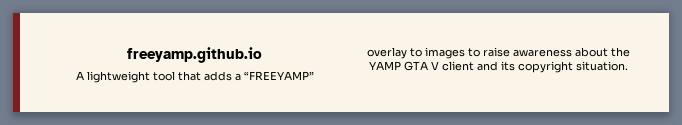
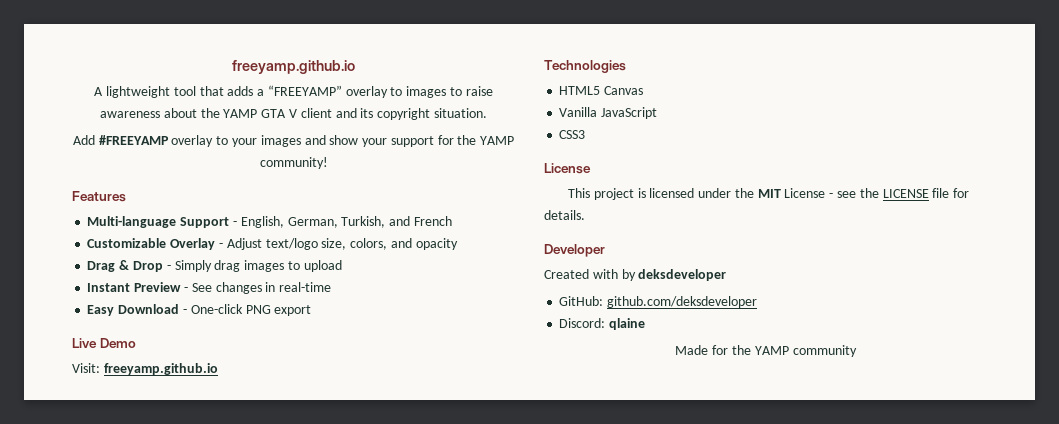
+ Add #FREEYAMP overlay to your images and show your support for the YAMP community!
+ Features
+ Multi-language Support - English, German, Turkish, and French
+ Customizable Overlay - Adjust text/logo size, colors, and opacity
+ Drag & Drop - Simply drag images to upload
+ Instant Preview - See changes in real-time
+ Easy Download - One-click PNG export
+ Live Demo
+ Visit: freeyamp.github.io
+ Technologies
+ HTML5 Canvas
+ Vanilla JavaScript
+ CSS3
+ License
+ This project is licensed under the MIT License - see the LICENSE file for details.
+ Developer
+ Created with by deksdeveloper
+ GitHub: github.com/deksdeveloper
+ Discord: qlaine
+ Made for the YAMP community

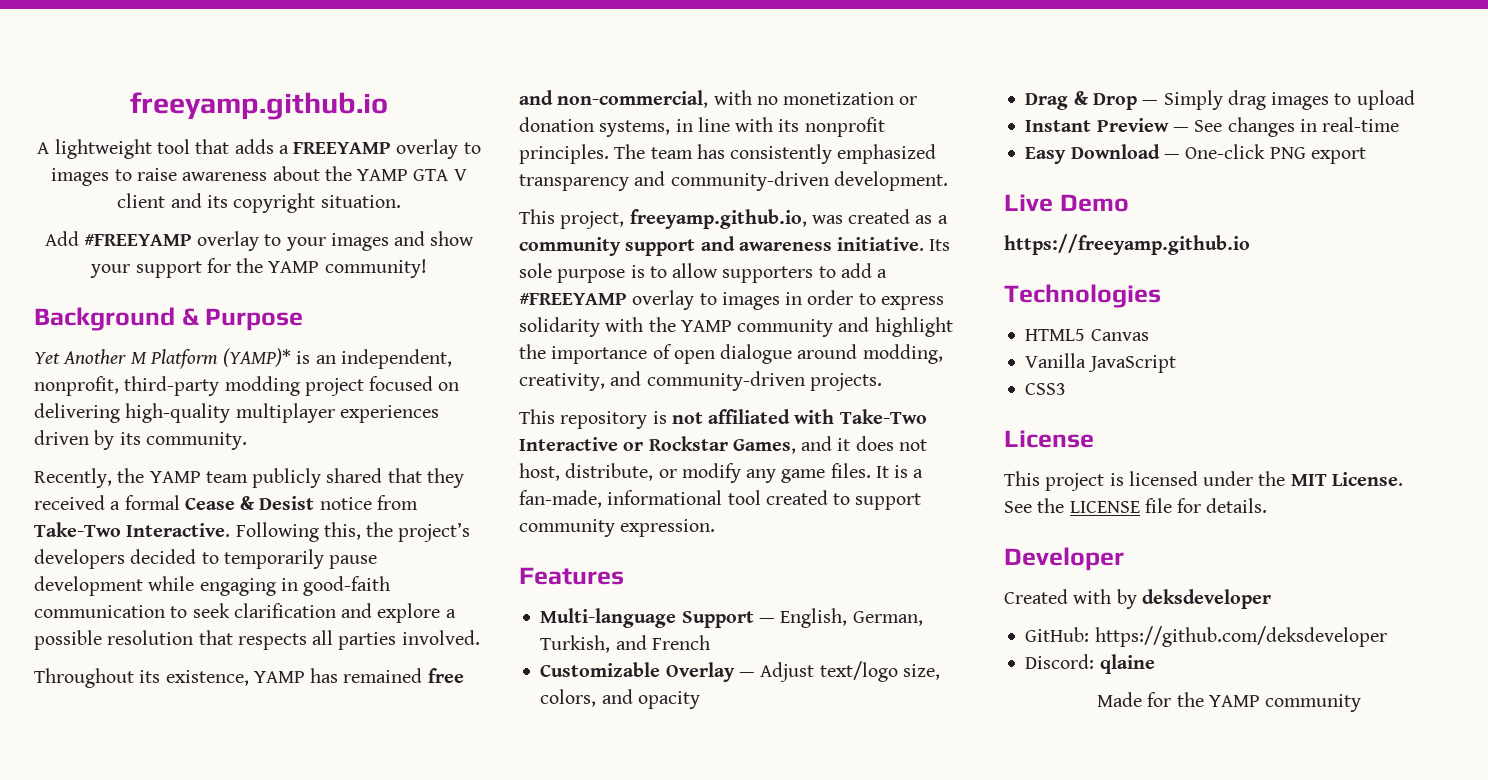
- A lightweight tool that adds a “FREEYAMP” overlay to images to raise awareness about the YAMP GTA V client and its copyright situation.
+ A lightweight tool that adds a FREEYAMP overlay to images to raise awareness about the YAMP GTA V client and its copyright situation.
+ Background & Purpose
+ Yet Another M Platform (YAMP)* is an independent, nonprofit, third-party modding project focused on delivering high-quality multiplayer experiences driven by its community.
+ Recently, the YAMP team publicly shared that they received a formal Cease & Desist notice from Take-Two Interactive. Following this, the project’s developers decided to temporarily pause development while engaging in good-faith communication to seek clarification and explore a possible resolution that respects all parties involved.
+ Throughout its existence, YAMP has remained free and non-commercial, with no monetization or donation systems, in line with its nonprofit principles. The team has consistently emphasized transparency and community-driven development.
+ This project, freeyamp.github.io, was created as a community support and awareness initiative. Its sole purpose is to allow supporters to add a #FREEYAMP overlay to images in order to express solidarity with the YAMP community and highlight the importance of open dialogue around modding, creativity, and community-driven projects.
+ This repository is not affiliated with Take-Two Interactive or Rockstar Games, and it does not host, distribute, or modify any game files. It is a fan-made, informational tool created to support community expression.
- Multi-language Support - English, German, Turkish, and French
+ Multi-language Support — English, German, Turkish, and French
- Customizable Overlay - Adjust text/logo size, colors, and opacity
+ Customizable Overlay — Adjust text/logo size, colors, and opacity
- Drag & Drop - Simply drag images to upload
+ Drag & Drop — Simply drag images to upload
- Instant Preview - See changes in real-time
+ Instant Preview — See changes in real-time
- Easy Download - One-click PNG export
+ Easy Download — One-click PNG export
- Visit: freeyamp.github.io
+ https://freeyamp.github.io
- This project is licensed under the MIT License - see the LICENSE file for details.
+ This project is licensed under the MIT License.
+ See the LICENSE file for details.
- GitHub: github.com/deksdeveloper
+ GitHub: https://github.com/deksdeveloper

